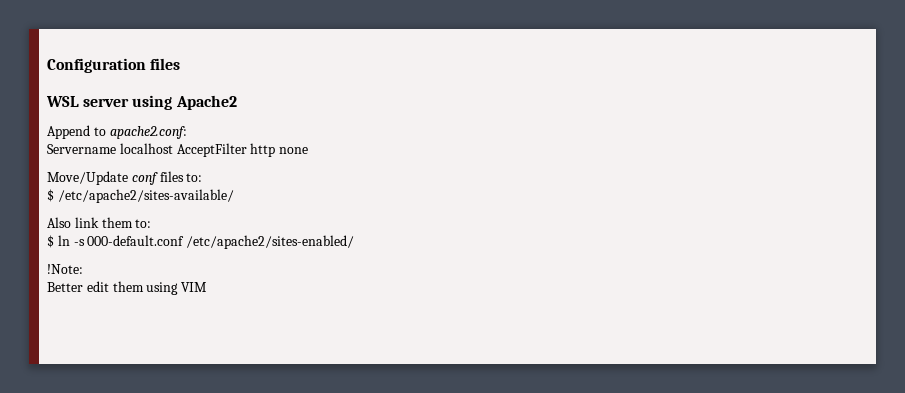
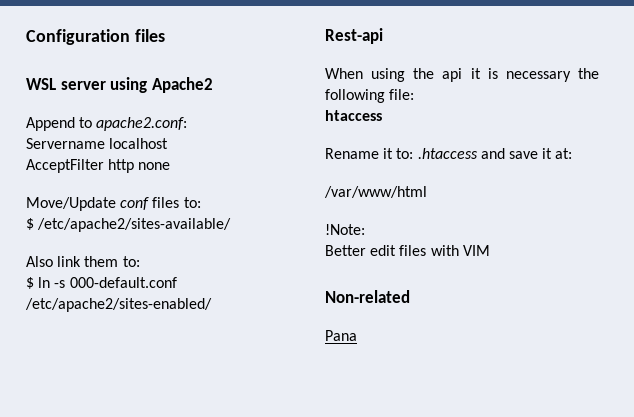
- Servername localhost AcceptFilter http none
+ Servername localhost
+ AcceptFilter http none
+ Rest-api
+ When using the api it is necessary the following file:
+ htaccess
+ Rename it to: .htaccess and save it at:
+ /var/www/html
- Better edit them using VIM
+ Better edit files with VIM
+ Non-related
+ Pana

